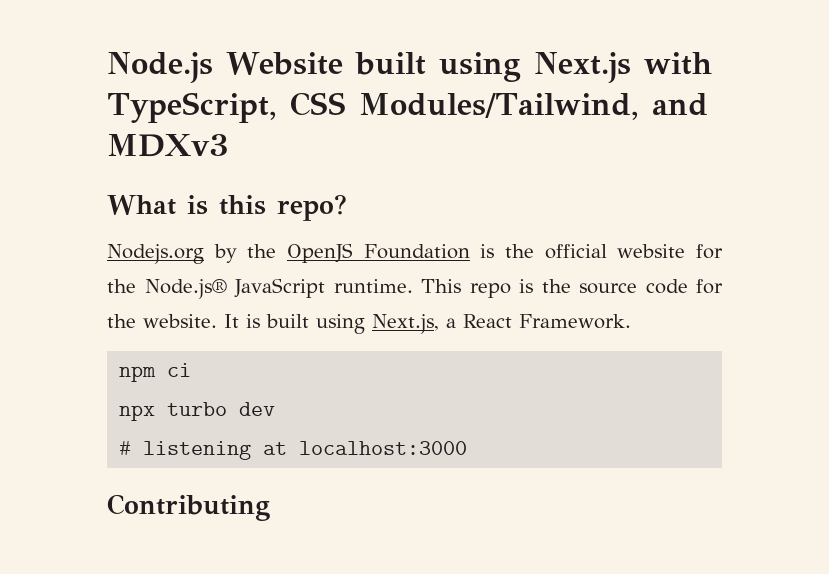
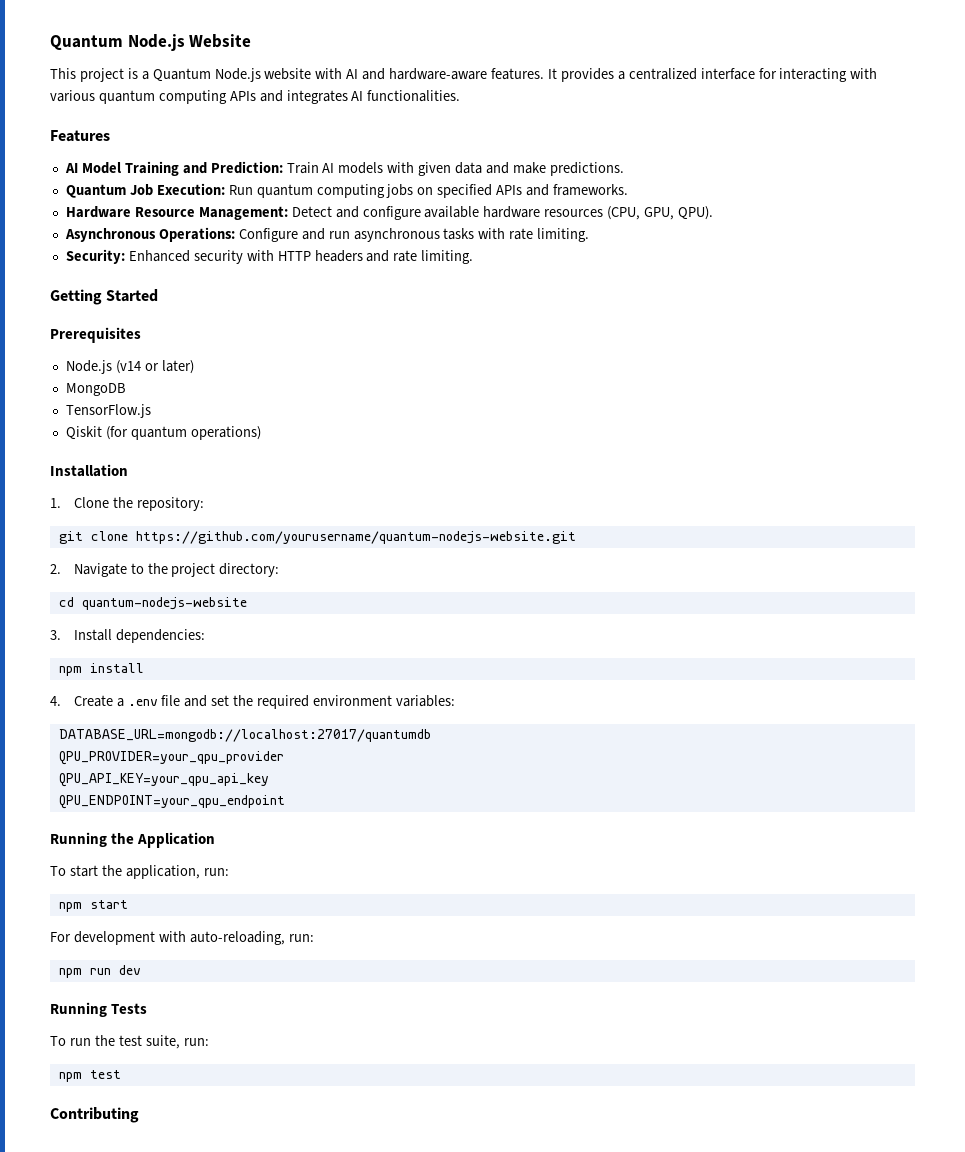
- Node.js Website built using Next.js with TypeScript, CSS Modules/Tailwind, and MDXv3
- What is this repo?
- Nodejs.org by the OpenJS Foundation is the official website for the Node.js® JavaScript runtime. This repo is the source code for the website. It is built using Next.js, a React Framework.
- npm ci
- npx turbo dev
- # listening at localhost:3000
+ Quantum Node.js Website
+ This project is a Quantum Node.js website with AI and hardware-aware features. It provides a centralized interface for interacting with various quantum computing APIs and integrates AI functionalities.
+ Features
+ AI Model Training and Prediction: Train AI models with given data and make predictions.
+ Quantum Job Execution: Run quantum computing jobs on specified APIs and frameworks.
+ Hardware Resource Management: Detect and configure available hardware resources (CPU, GPU, QPU).
+ Asynchronous Operations: Configure and run asynchronous tasks with rate limiting.
+ Security: Enhanced security with HTTP headers and rate limiting.
+ Getting Started
+ Prerequisites
+ Node.js (v14 or later)
+ MongoDB
+ TensorFlow.js
+ Qiskit (for quantum operations)
+ Installation
+ 1. Clone the repository:
+ git clone https://github.com/yourusername/quantum-nodejs-website.git
+ 2. Navigate to the project directory:
+ cd quantum-nodejs-website
+ 3. Install dependencies:
+ npm install
+ 4. Create a .env file and set the required environment variables:
+ DATABASE_URL=mongodb://localhost:27017/quantumdb
+ QPU_PROVIDER=your_qpu_provider
+ QPU_API_KEY=your_qpu_api_key
+ QPU_ENDPOINT=your_qpu_endpoint
+ Running the Application
+ To start the application, run:
+ npm start
+ For development with auto-reloading, run:
+ npm run dev
+ Running Tests
+ To run the test suite, run:
+ npm test

